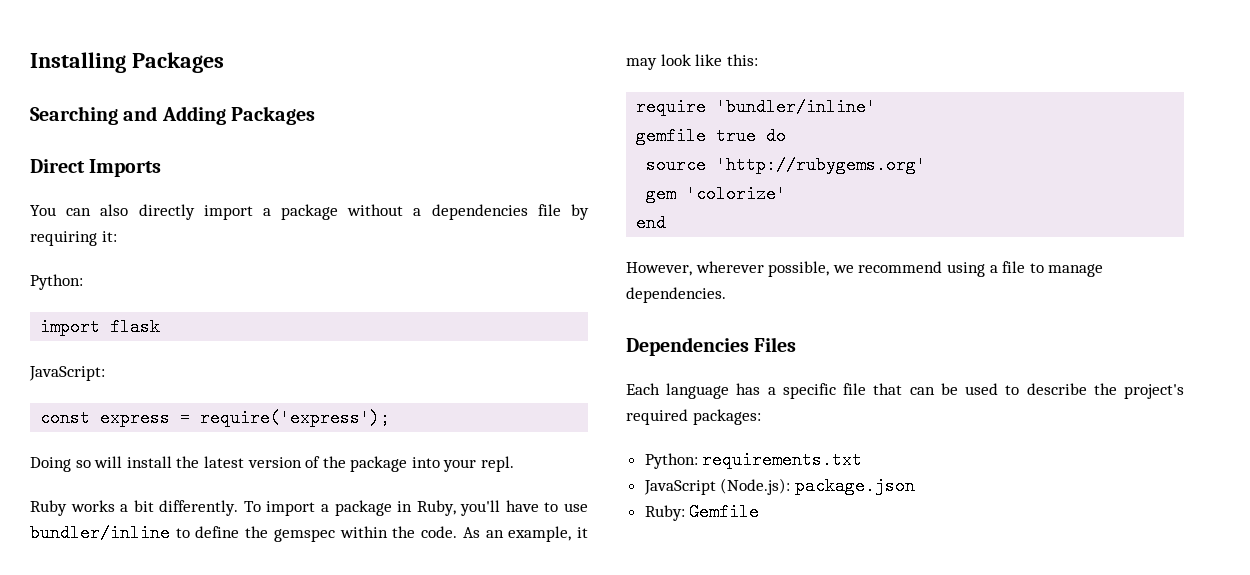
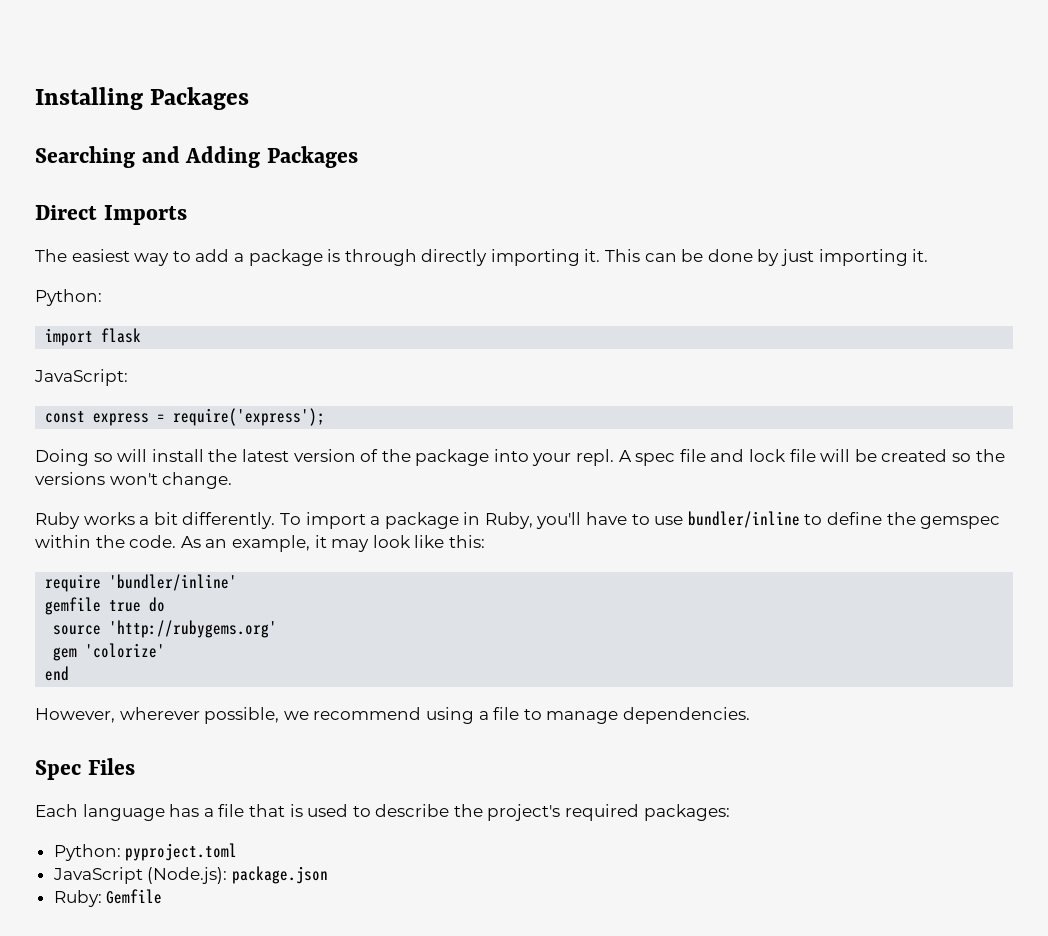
- You can also directly import a package without a dependencies file by requiring it:
+ The easiest way to add a package is through directly importing it. This can be done by just importing it.
+ A spec file and lock file will be created so the versions won't change.
- Dependencies Files
+ Spec Files
- Each language has a specific file that can be used to describe the project's required packages:
+ Each language has a file that is used to describe the project's required packages:
- Python: requirements.txt
+ Python: pyproject.toml

